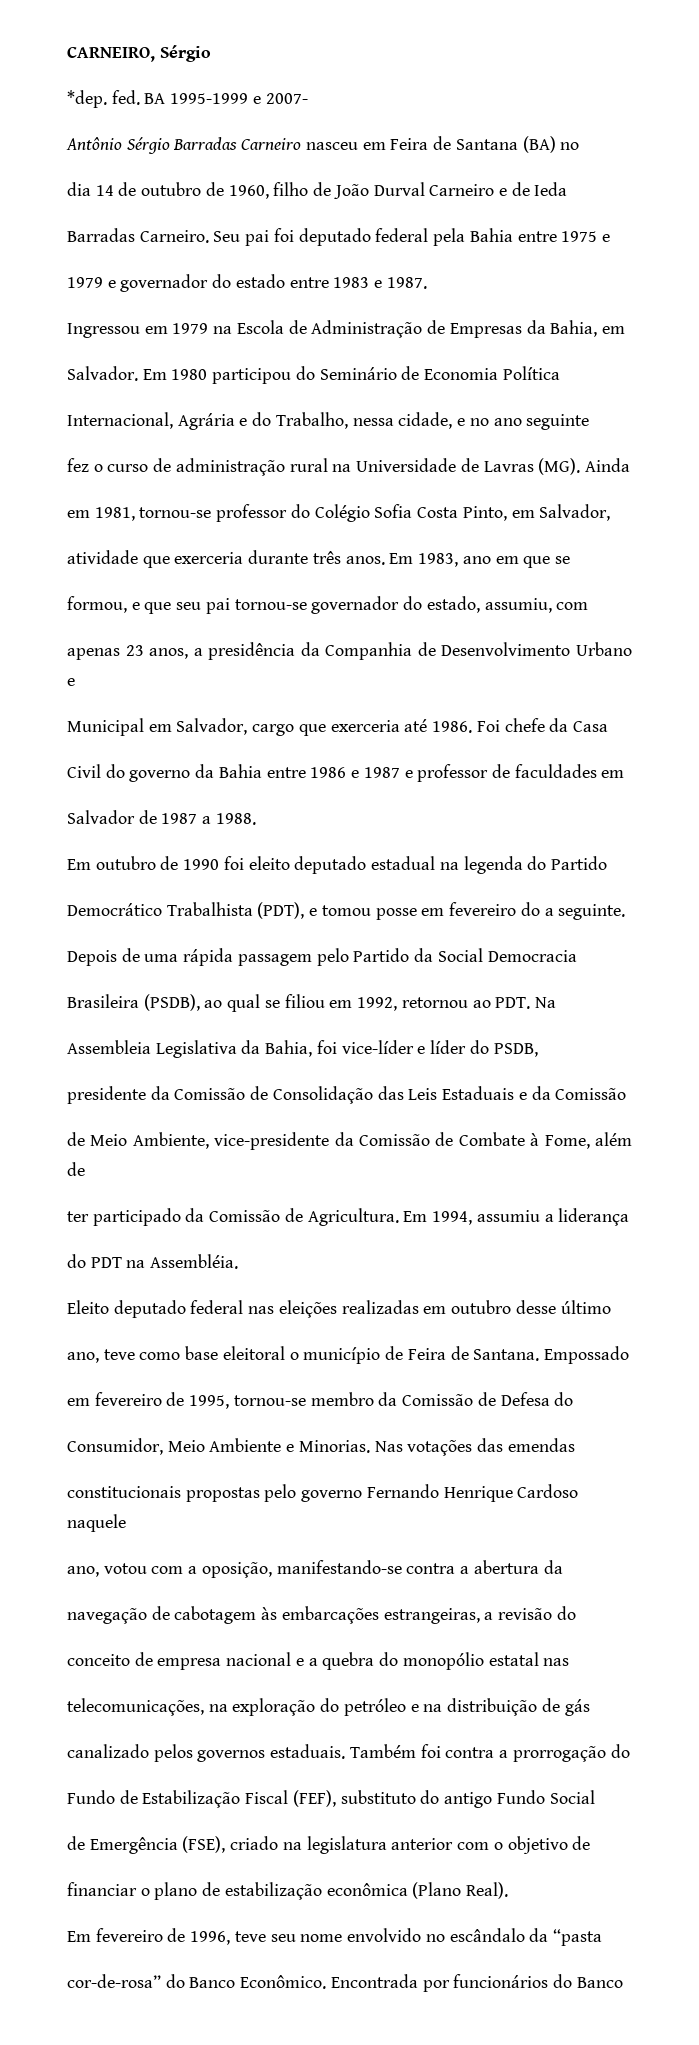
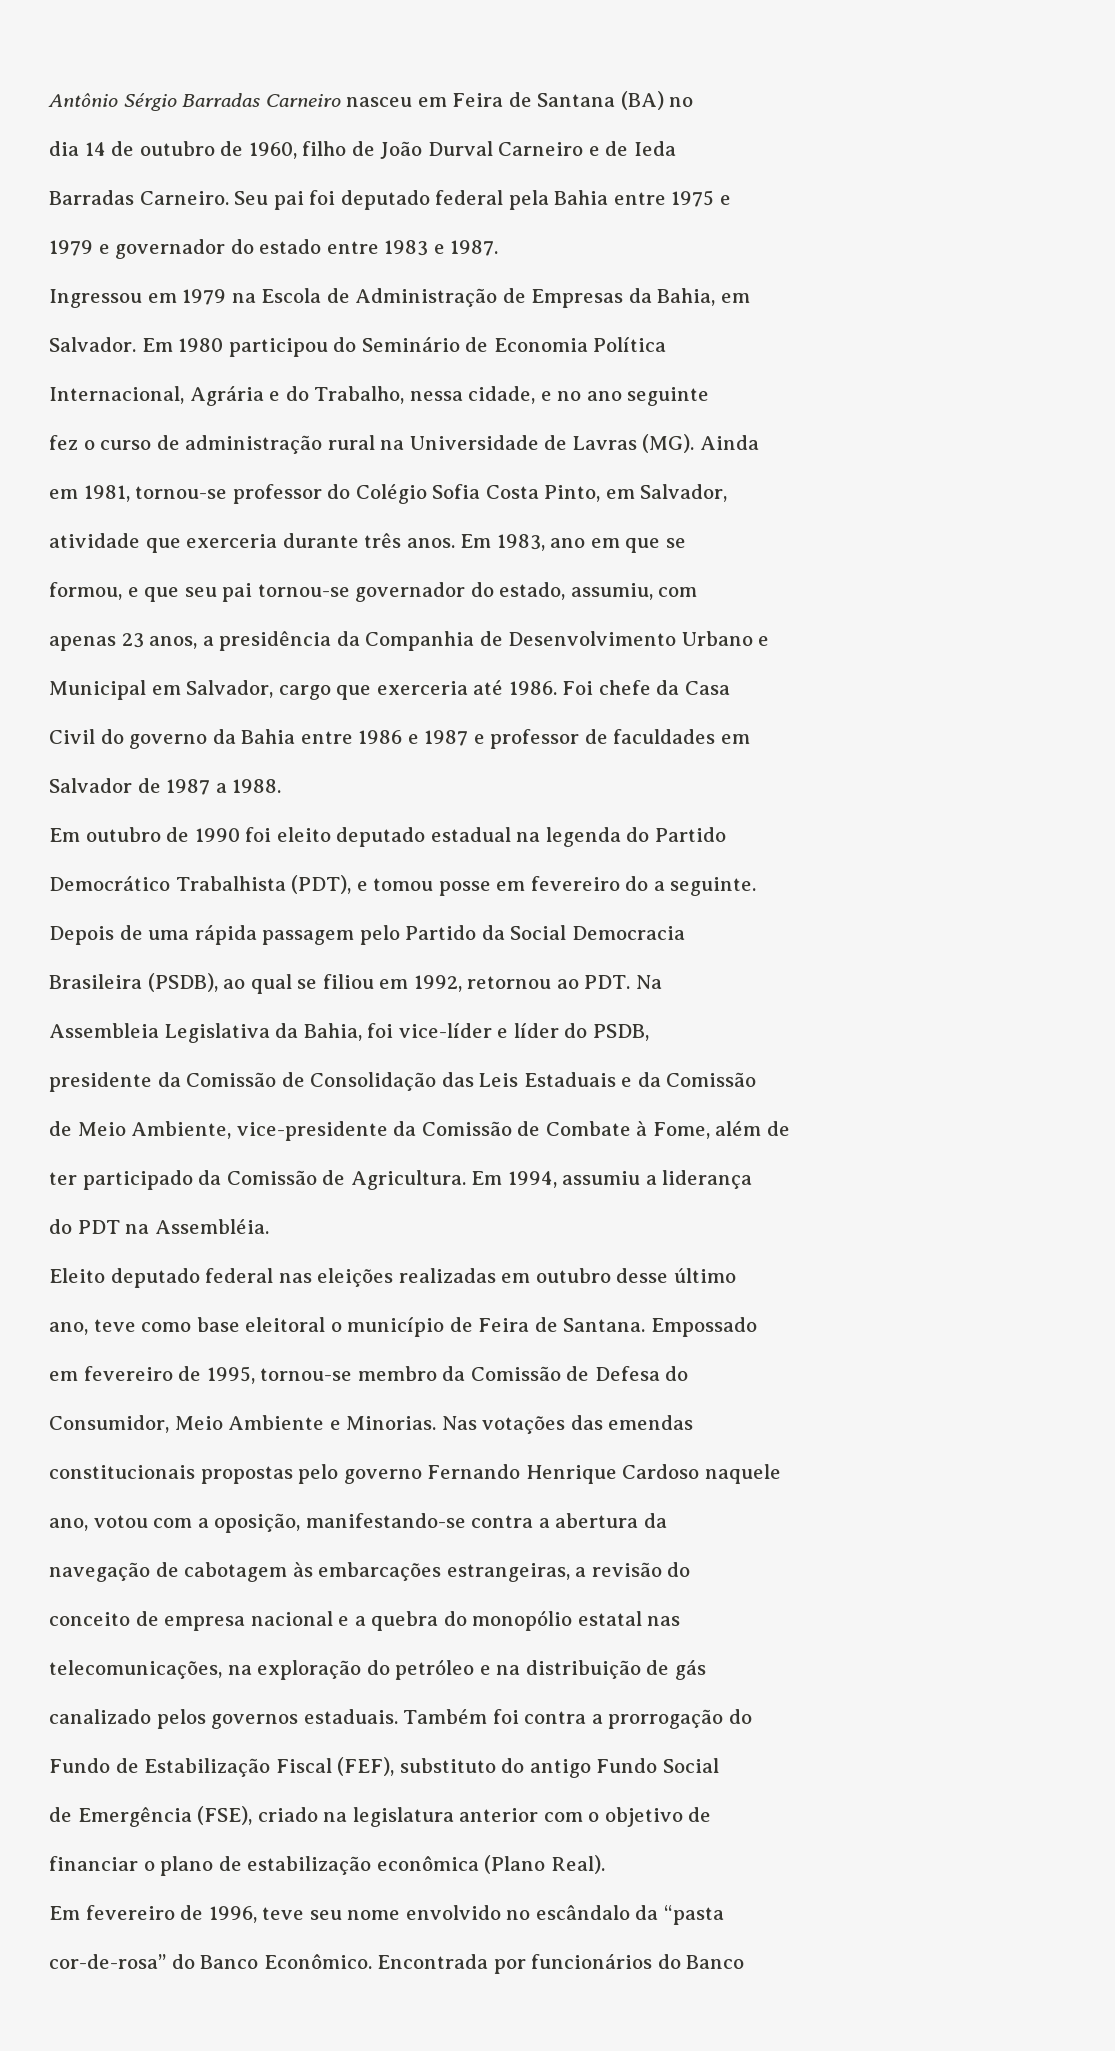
- CARNEIRO, Sérgio
- *dep. fed. BA 1995-1999 e 2007-

